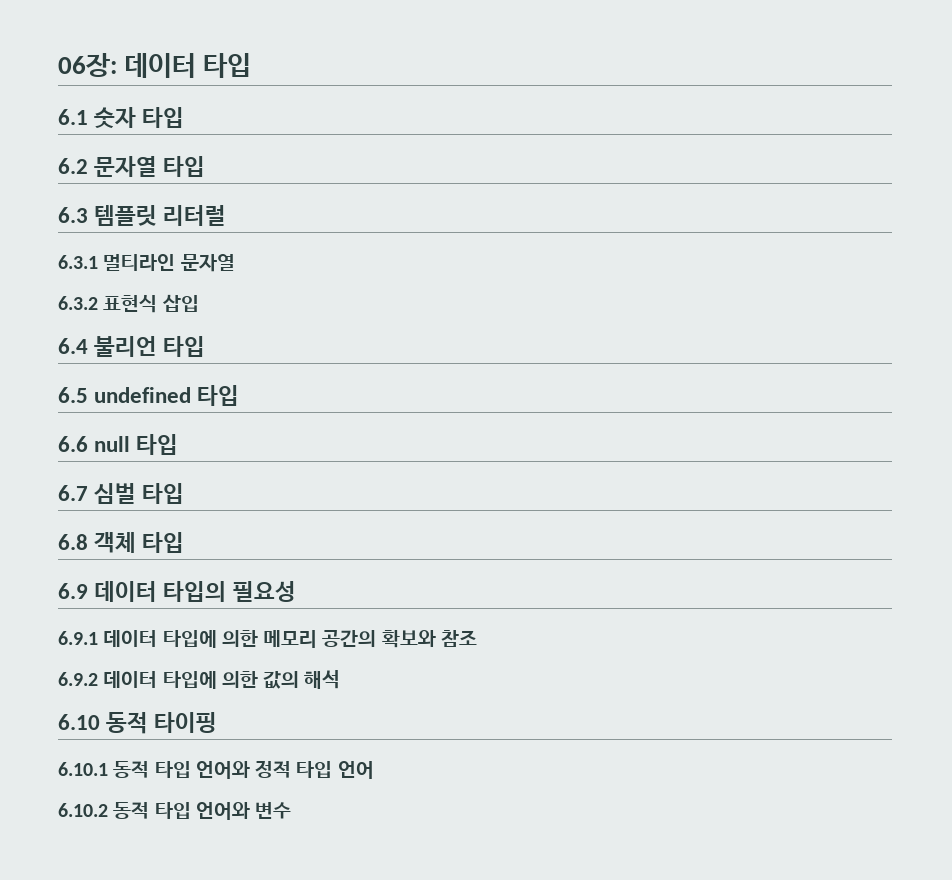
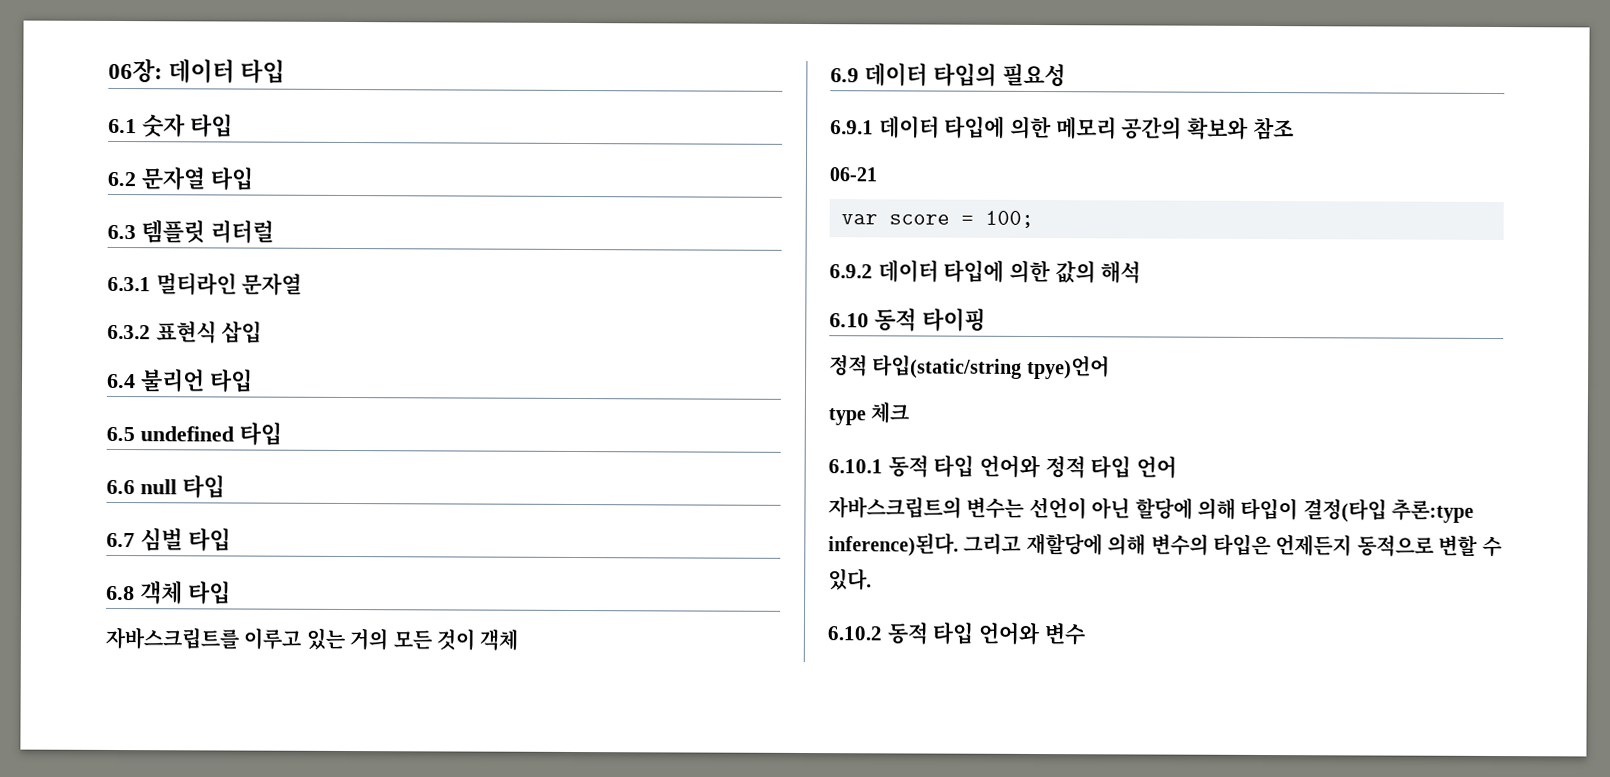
+ 자바스크립트를 이루고 있는 거의 모든 것이 객체
+ 06-21
+ var score = 100;
+ 정적 타입(static/string tpye)언어
+ type 체크
+ 자바스크립트의 변수는 선언이 아닌 할당에 의해 타입이 결정(타입 추론:type inference)된다. 그리고 재할당에 의해 변수의 타입은 언제든지 동적으로 변할 수 있다.

